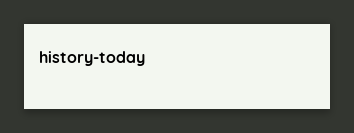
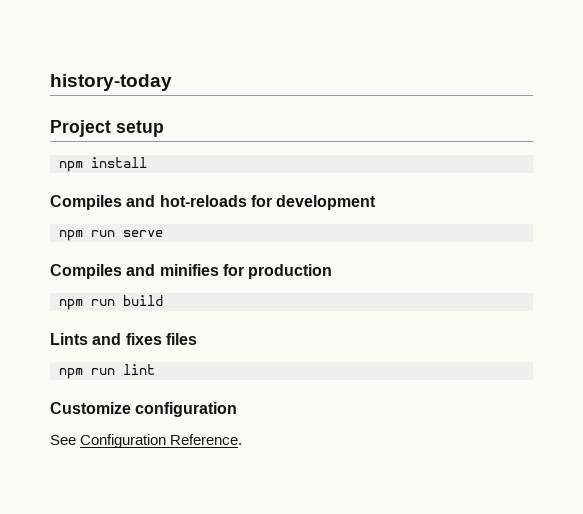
+ Project setup
+ npm install
+ Compiles and hot-reloads for development
+ npm run serve
+ Compiles and minifies for production
+ npm run build
+ Lints and fixes files
+ npm run lint
+ Customize configuration
+ See Configuration Reference.

